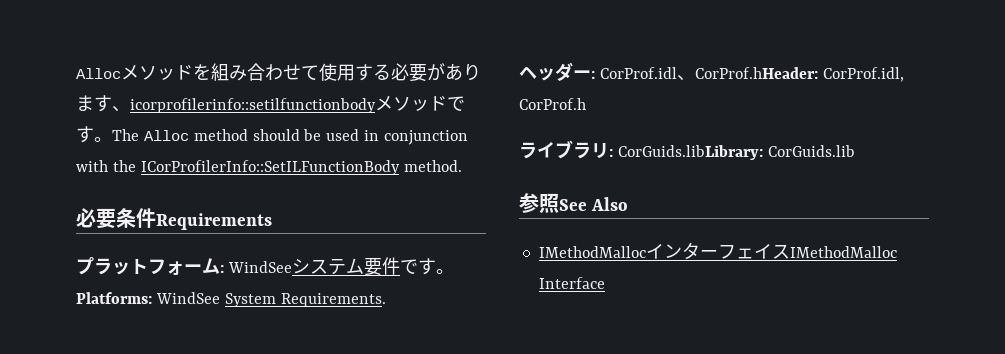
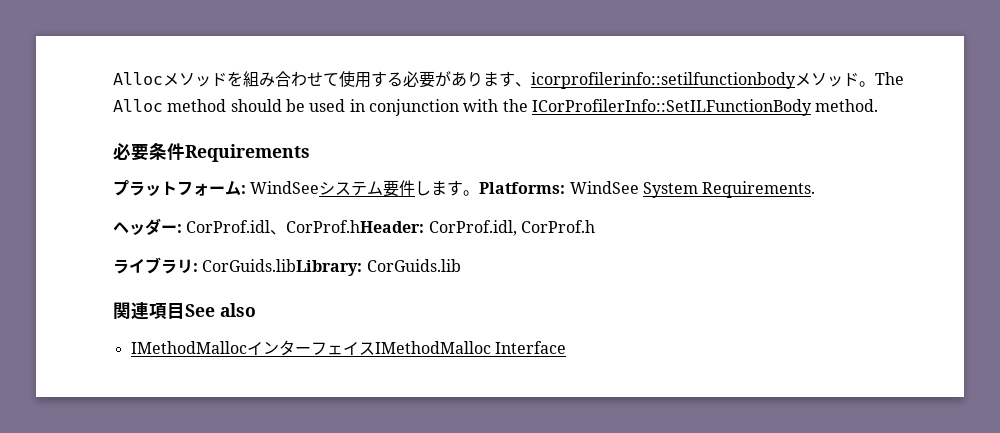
- Allocメソッドを組み合わせて使用する必要があります、icorprofilerinfo::setilfunctionbodyメソッドです。
+ Allocメソッドを組み合わせて使用する必要があります、icorprofilerinfo::setilfunctionbodyメソッド。
- プラットフォーム: WindSeeシステム要件です。
+ プラットフォーム: WindSeeシステム要件します。
- 参照See Also
+ 関連項目See also

